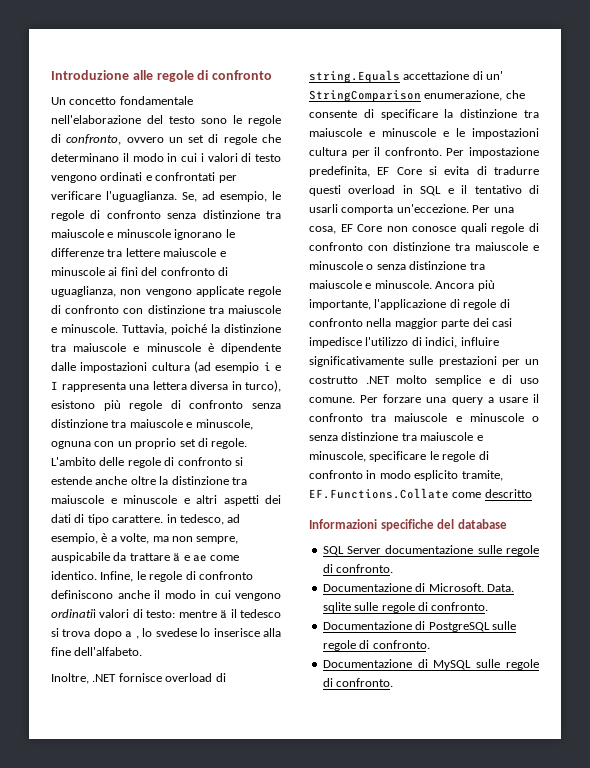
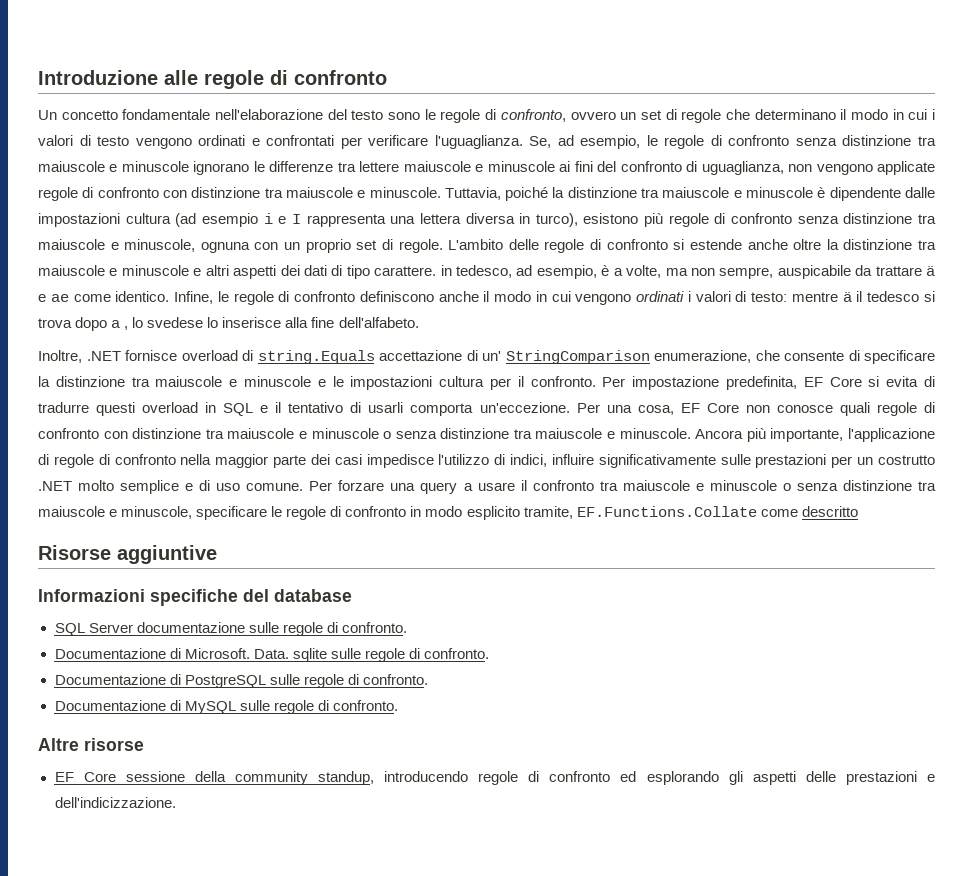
- Infine, le regole di confronto definiscono anche il modo in cui vengono ordinatii valori di testo: mentre ä il tedesco si trova dopo a , lo svedese lo inserisce alla fine dell'alfabeto.
+ Infine, le regole di confronto definiscono anche il modo in cui vengono ordinati i valori di testo: mentre ä il tedesco si trova dopo a , lo svedese lo inserisce alla fine dell'alfabeto.
+ Risorse aggiuntive
+ Altre risorse
+ EF Core sessione della community standup, introducendo regole di confronto ed esplorando gli aspetti delle prestazioni e dell'indicizzazione.

